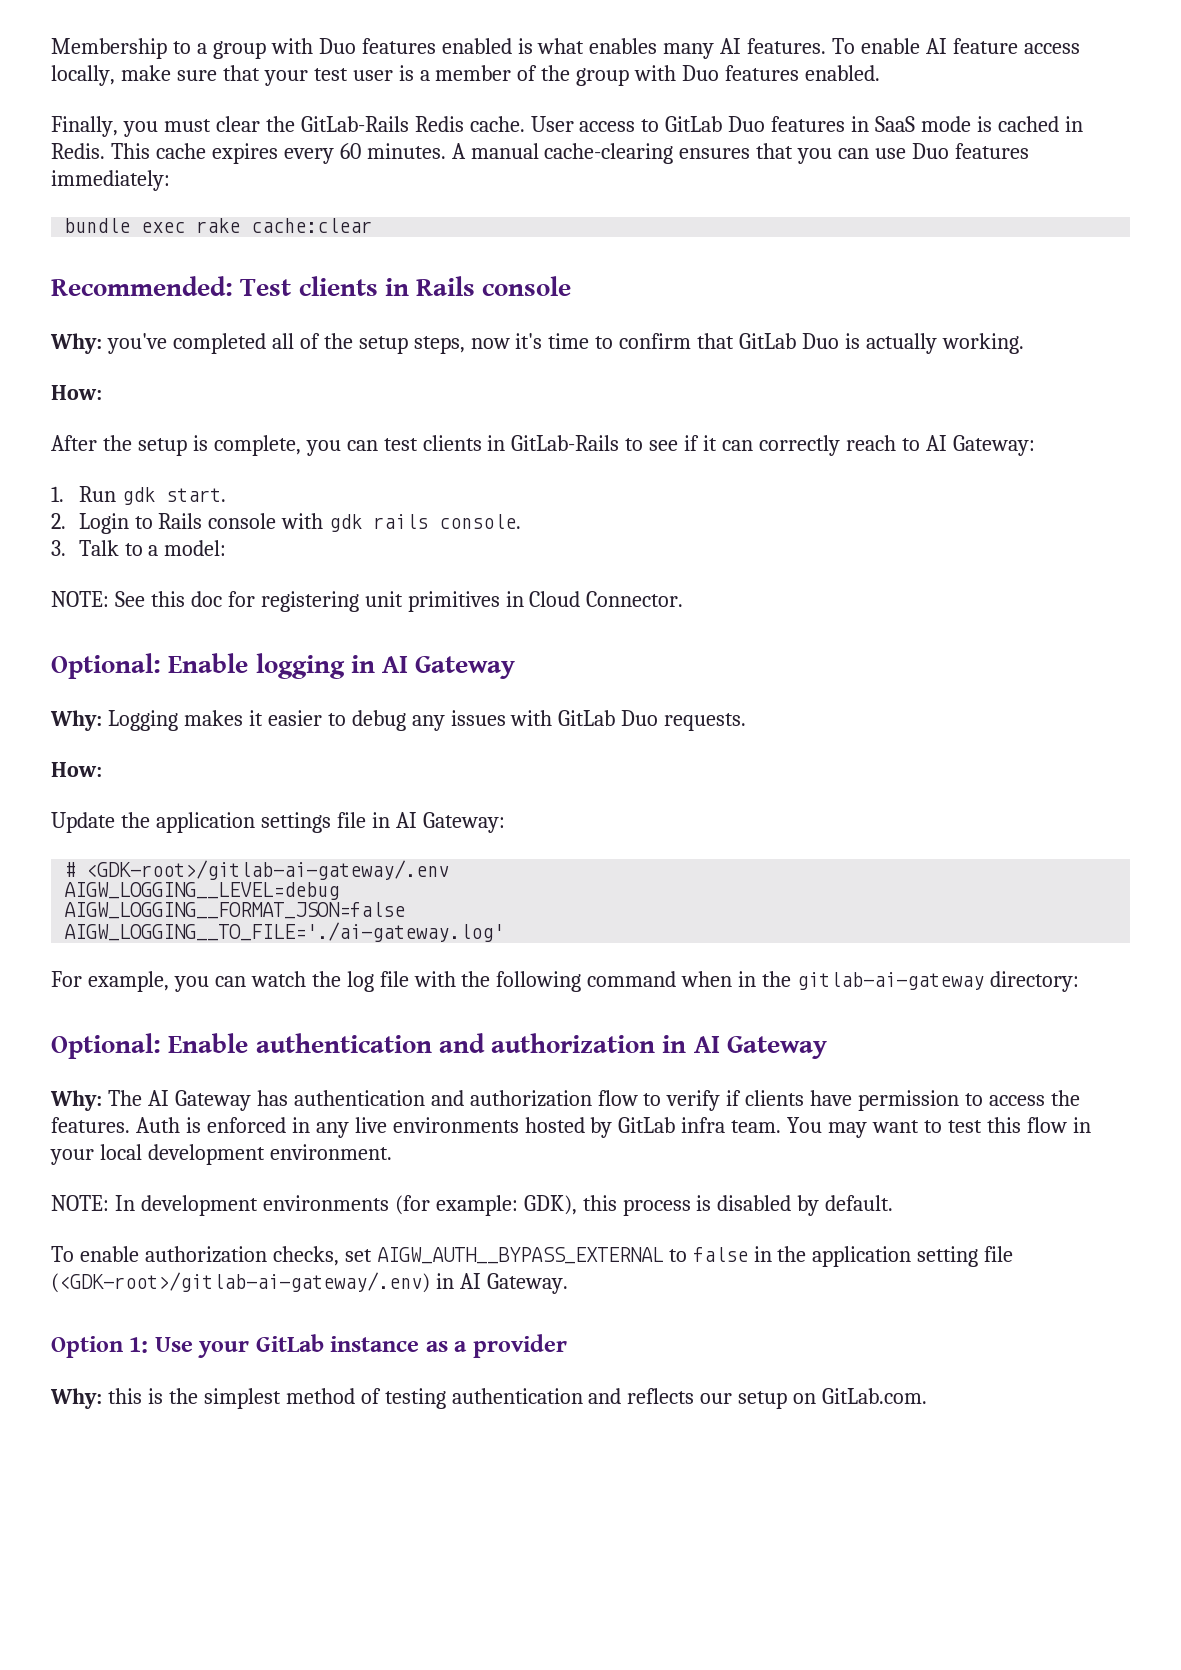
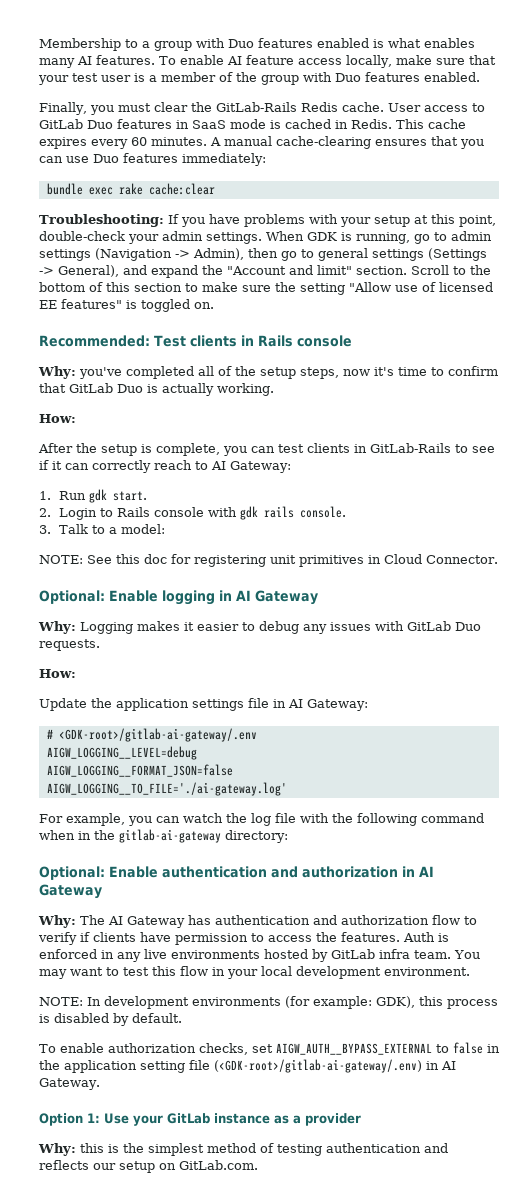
+ Troubleshooting: If you have problems with your setup at this point, double-check your admin settings. When GDK is running, go to admin settings (Navigation -> Admin), then go to general settings (Settings -> General), and expand the "Account and limit" section. Scroll to the bottom of this section to make sure the setting "Allow use of licensed EE features" is toggled on.

